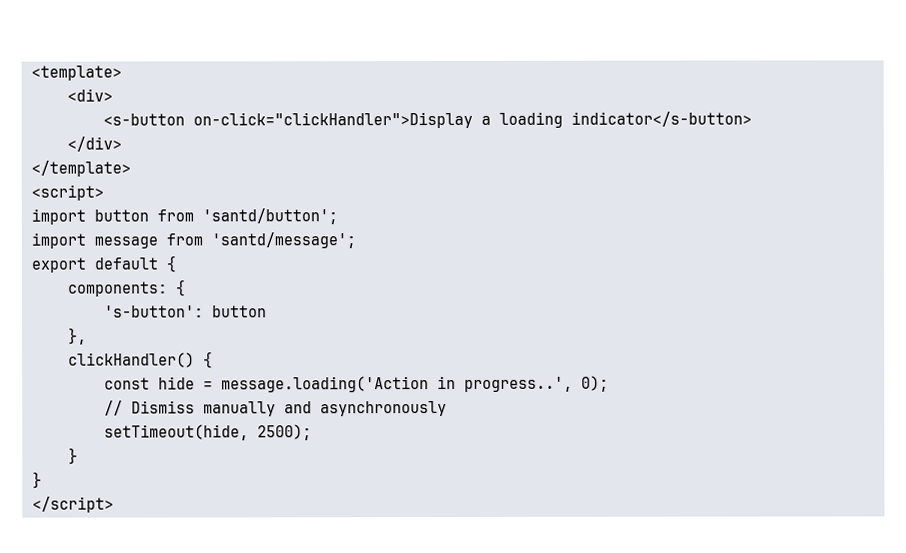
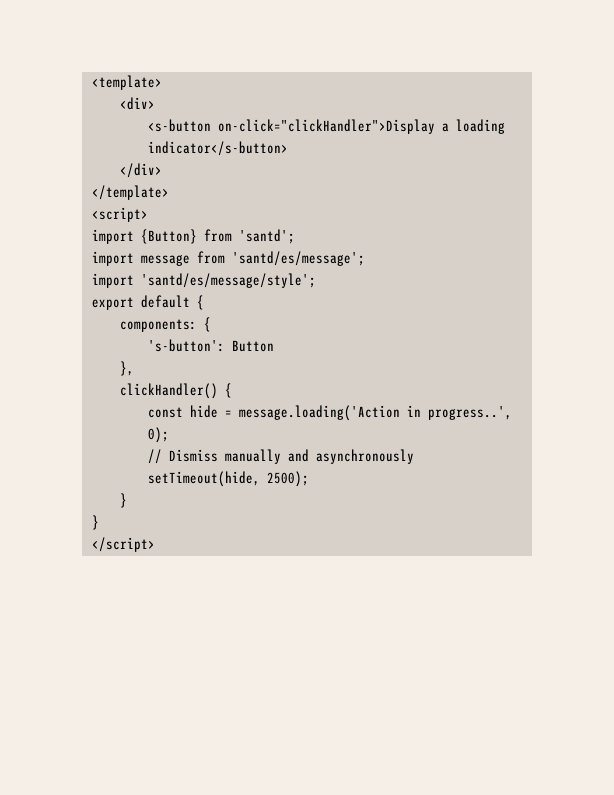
- import button from 'santd/button';
+ import {Button} from 'santd';
- import message from 'santd/message';
+ import message from 'santd/es/message';
+ import 'santd/es/message/style';
- 's-button': button
+ 's-button': Button

